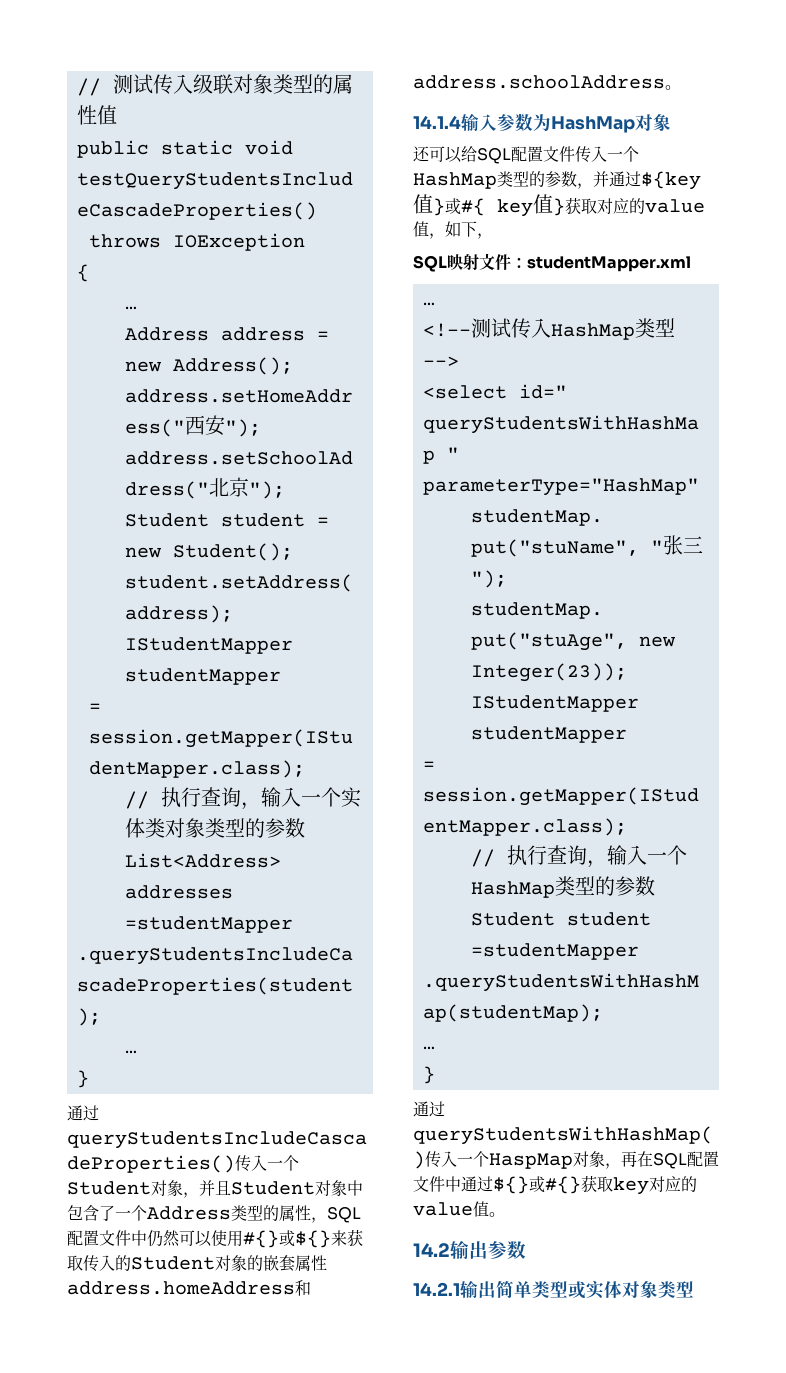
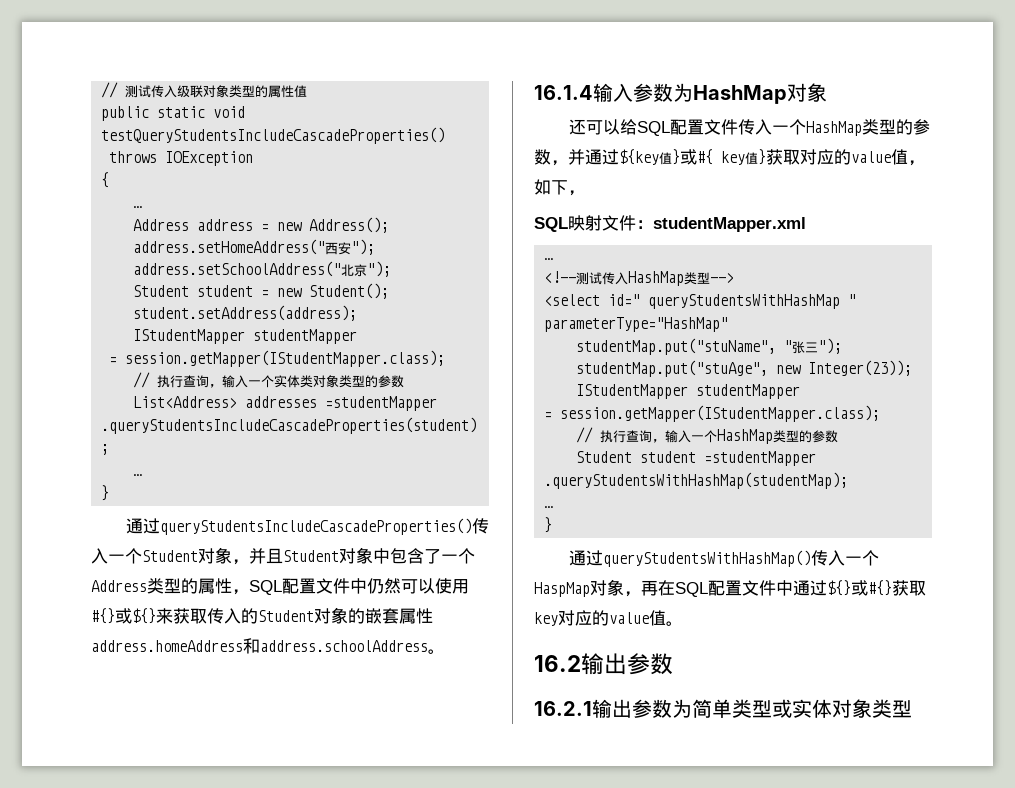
- 14.1.4输入参数为HashMap对象
+ 16.1.4输入参数为HashMap对象
- 14.2输出参数
+ 16.2输出参数
- 14.2.1输出简单类型或实体对象类型
+ 16.2.1输出参数为简单类型或实体对象类型

